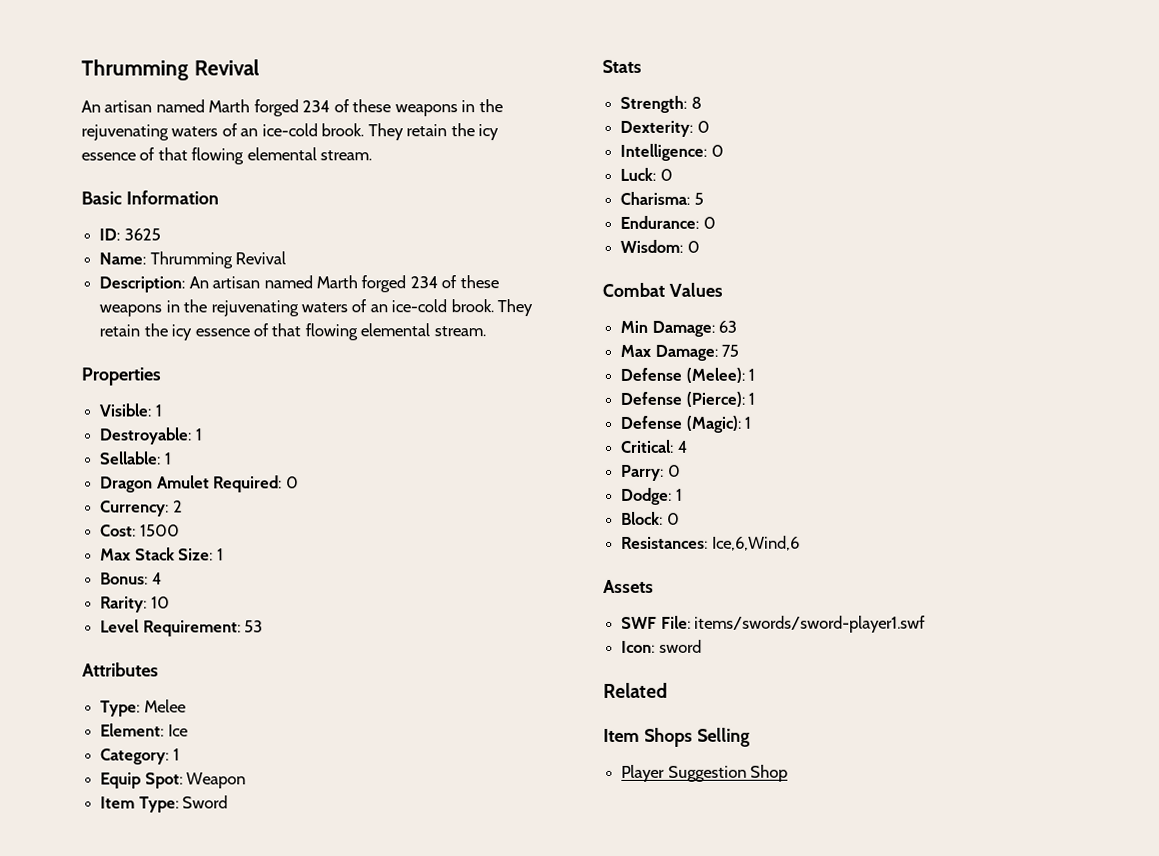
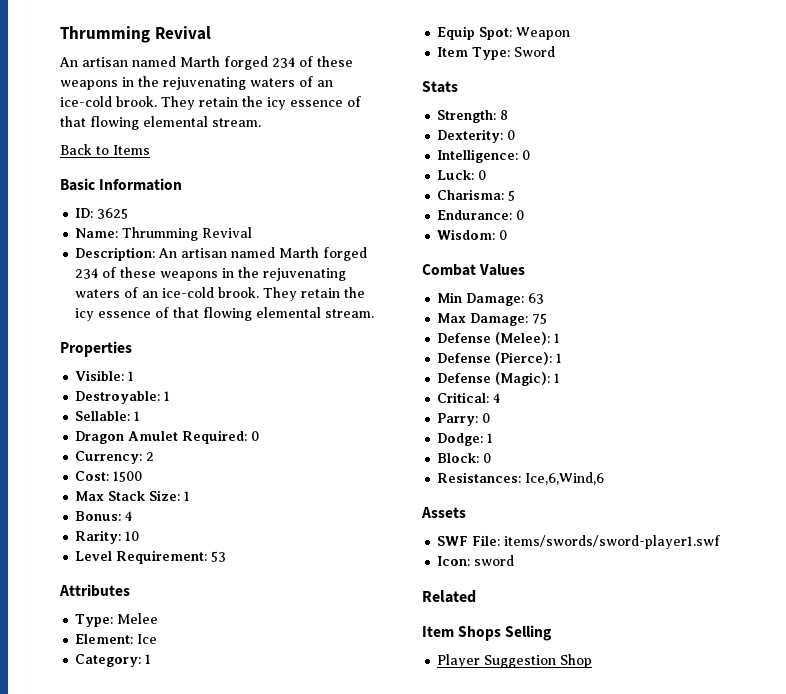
+ Back to Items

